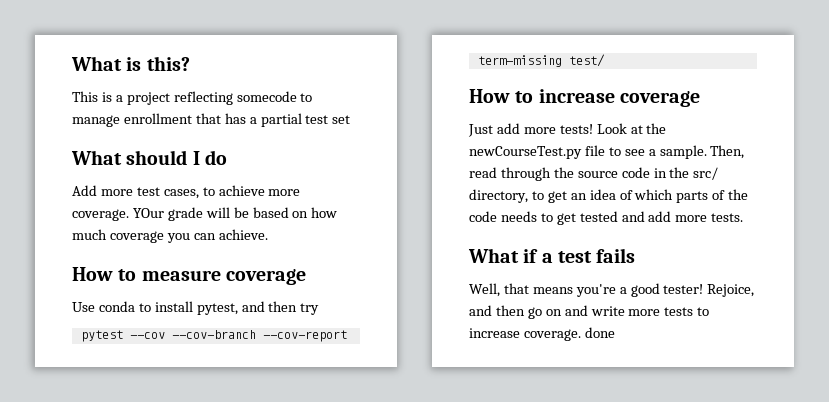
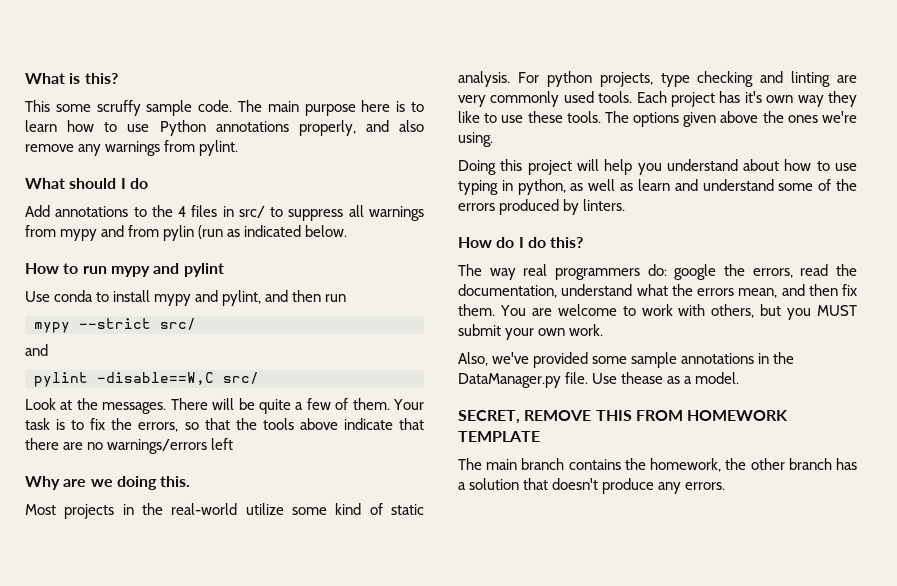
- This is a project reflecting somecode to manage enrollment that has a partial test set
+ This some scruffy sample code. The main purpose here is to learn how to use Python annotations properly, and also remove any warnings from pylint.
- Add more test cases, to achieve more coverage. YOur grade will be based on how much coverage you can achieve.
- How to measure coverage
- Use conda to install pytest, and then try
- pytest --cov --cov-branch --cov-report term-missing test/
- How to increase coverage
- Just add more tests! Look at the newCourseTest.py file to see a sample. Then, read through the source code in the src/ directory, to get an idea of which parts of the code needs to get tested and add more tests.
- What if a test fails
- Well, that means you're a good tester! Rejoice, and then go on and write more tests to increase coverage. done
+ Add annotations to the 4 files in src/ to suppress all warnings from mypy and from pylin (run as indicated below.
+ How to run mypy and pylint
+ Use conda to install mypy and pylint, and then run
+ mypy --strict src/
+ and
+ pylint -disable==W,C src/
+ Look at the messages. There will be quite a few of them. Your task is to fix the errors, so that the tools above indicate that there are no warnings/errors left
+ Why are we doing this.
+ Most projects in the real-world utilize some kind of static analysis. For python projects, type checking and linting are very commonly used tools. Each project has it's own way they like to use these tools. The options given above the ones we're using.
+ Doing this project will help you understand about how to use typing in python, as well as learn and understand some of the errors produced by linters.
+ How do I do this?
+ The way real programmers do: google the errors, read the documentation, understand what the errors mean, and then fix them. You are welcome to work with others, but you MUST submit your own work.
+ Also, we've provided some sample annotations in the DataManager.py file. Use thease as a model.
+ SECRET, REMOVE THIS FROM HOMEWORK TEMPLATE
+ The main branch contains the homework, the other branch has a solution that doesn't produce any errors.

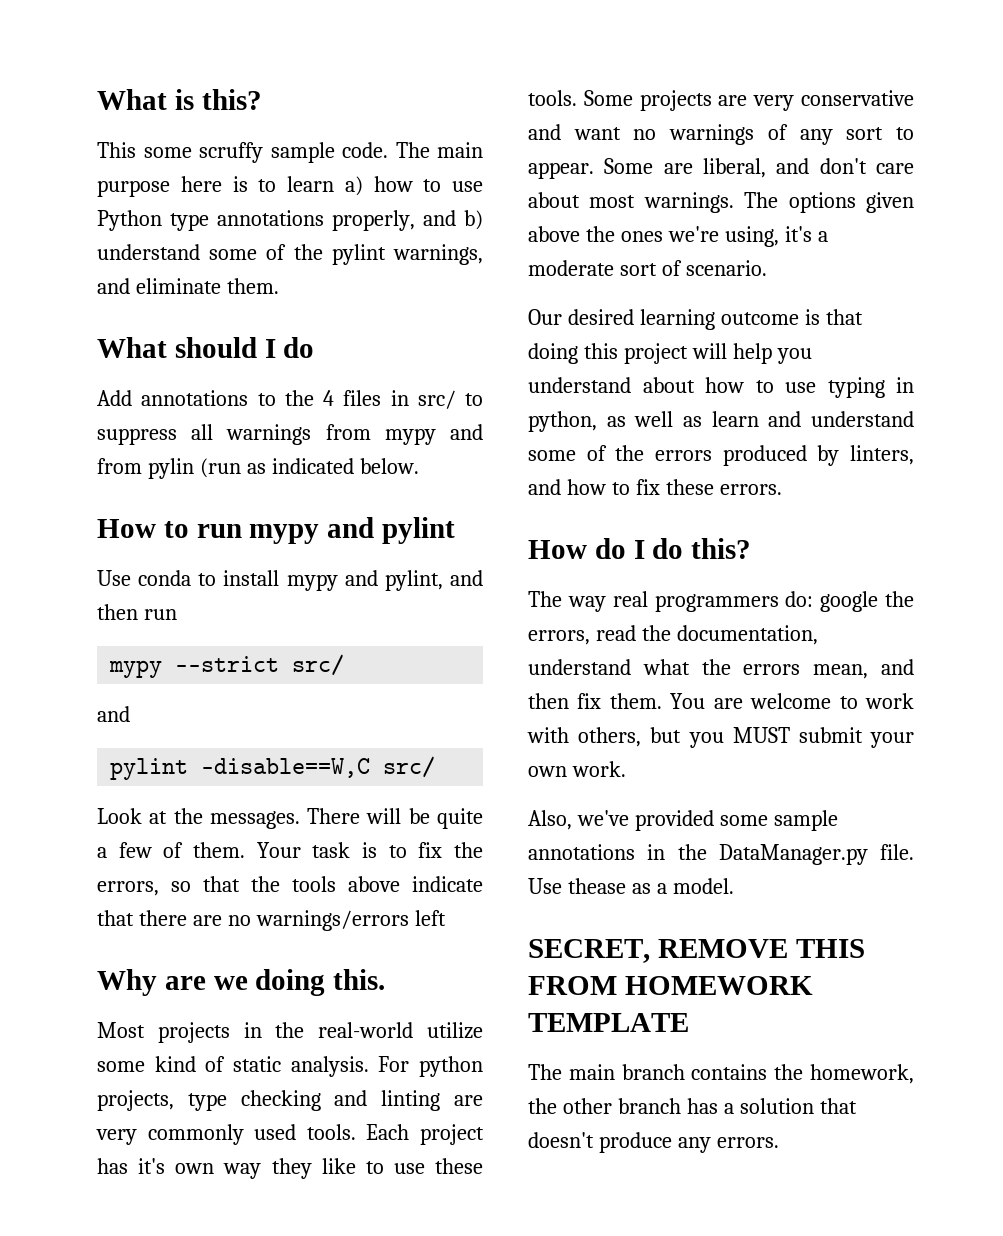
- The main purpose here is to learn how to use Python annotations properly, and also remove any warnings from pylint.
+ The main purpose here is to learn a) how to use Python type annotations properly, and b) understand some of the pylint warnings, and eliminate them.
+ Some projects are very conservative and want no warnings of any sort to appear. Some are liberal, and don't care about most warnings.
- The options given above the ones we're using.
- Doing this project will help you understand about how to use typing in python, as well as learn and understand some of the errors produced by linters.
+ The options given above the ones we're using, it's a moderate sort of scenario.
+ Our desired learning outcome is that doing this project will help you understand about how to use typing in python, as well as learn and understand some of the errors produced by linters, and how to fix these errors.

